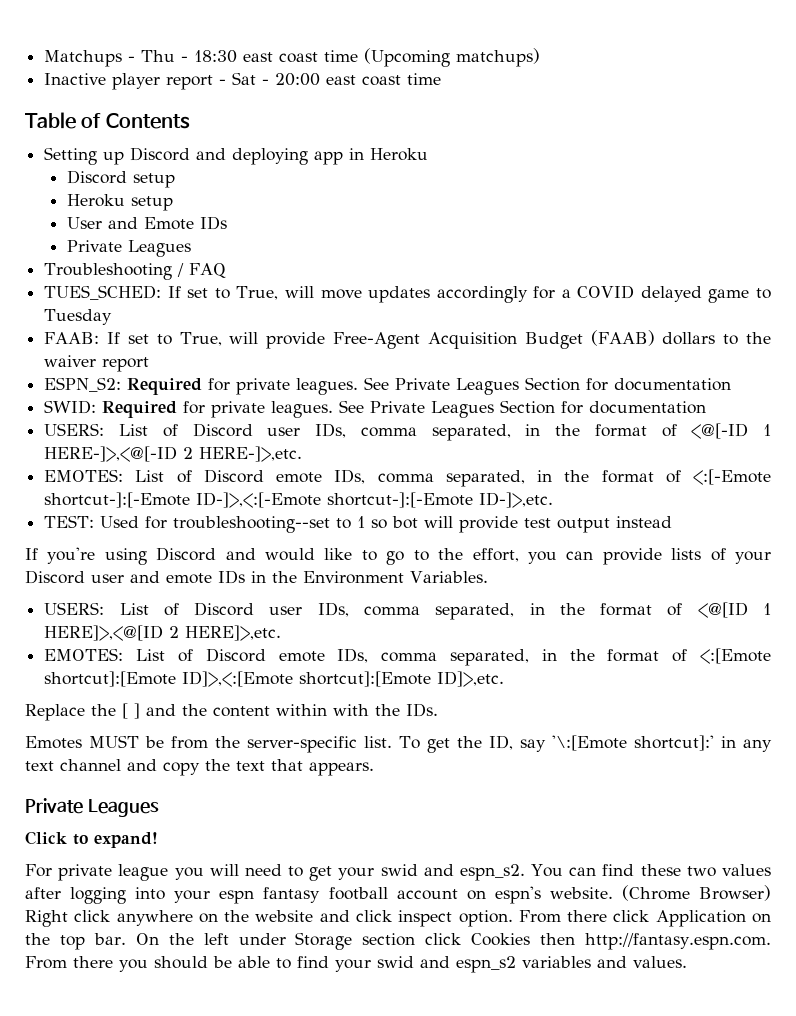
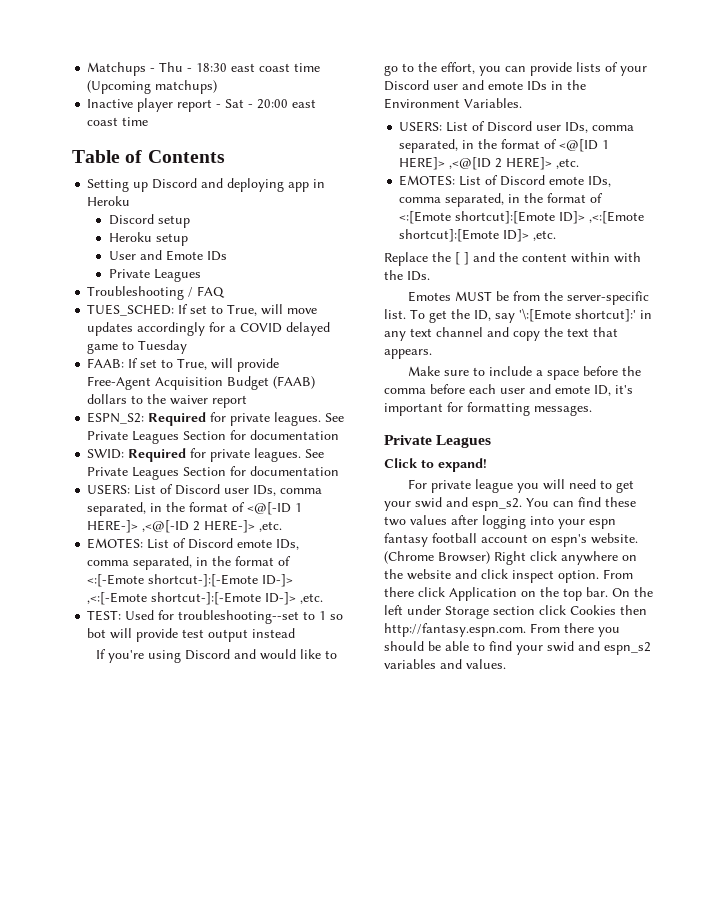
- USERS: List of Discord user IDs, comma separated, in the format of <@[-ID 1 HERE-]>,<@[-ID 2 HERE-]>,etc.
+ USERS: List of Discord user IDs, comma separated, in the format of <@[-ID 1 HERE-]> ,<@[-ID 2 HERE-]> ,etc.
- EMOTES: List of Discord emote IDs, comma separated, in the format of <:[-Emote shortcut-]:[-Emote ID-]>,<:[-Emote shortcut-]:[-Emote ID-]>,etc.
+ EMOTES: List of Discord emote IDs, comma separated, in the format of <:[-Emote shortcut-]:[-Emote ID-]> ,<:[-Emote shortcut-]:[-Emote ID-]> ,etc.
- USERS: List of Discord user IDs, comma separated, in the format of <@[ID 1 HERE]>,<@[ID 2 HERE]>,etc.
+ USERS: List of Discord user IDs, comma separated, in the format of <@[ID 1 HERE]> ,<@[ID 2 HERE]> ,etc.
- EMOTES: List of Discord emote IDs, comma separated, in the format of <:[Emote shortcut]:[Emote ID]>,<:[Emote shortcut]:[Emote ID]>,etc.
+ EMOTES: List of Discord emote IDs, comma separated, in the format of <:[Emote shortcut]:[Emote ID]> ,<:[Emote shortcut]:[Emote ID]> ,etc.
+ Make sure to include a space before the comma before each user and emote ID, it's important for formatting messages.

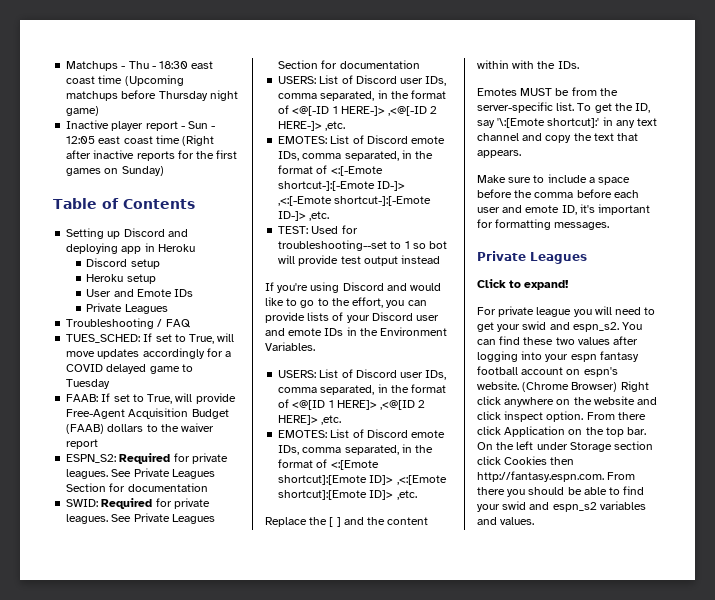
- Matchups - Thu - 18:30 east coast time (Upcoming matchups)
+ Matchups - Thu - 18:30 east coast time (Upcoming matchups before Thursday night game)
- Inactive player report - Sat - 20:00 east coast time
+ Inactive player report - Sun - 12:05 east coast time (Right after inactive reports for the first games on Sunday)

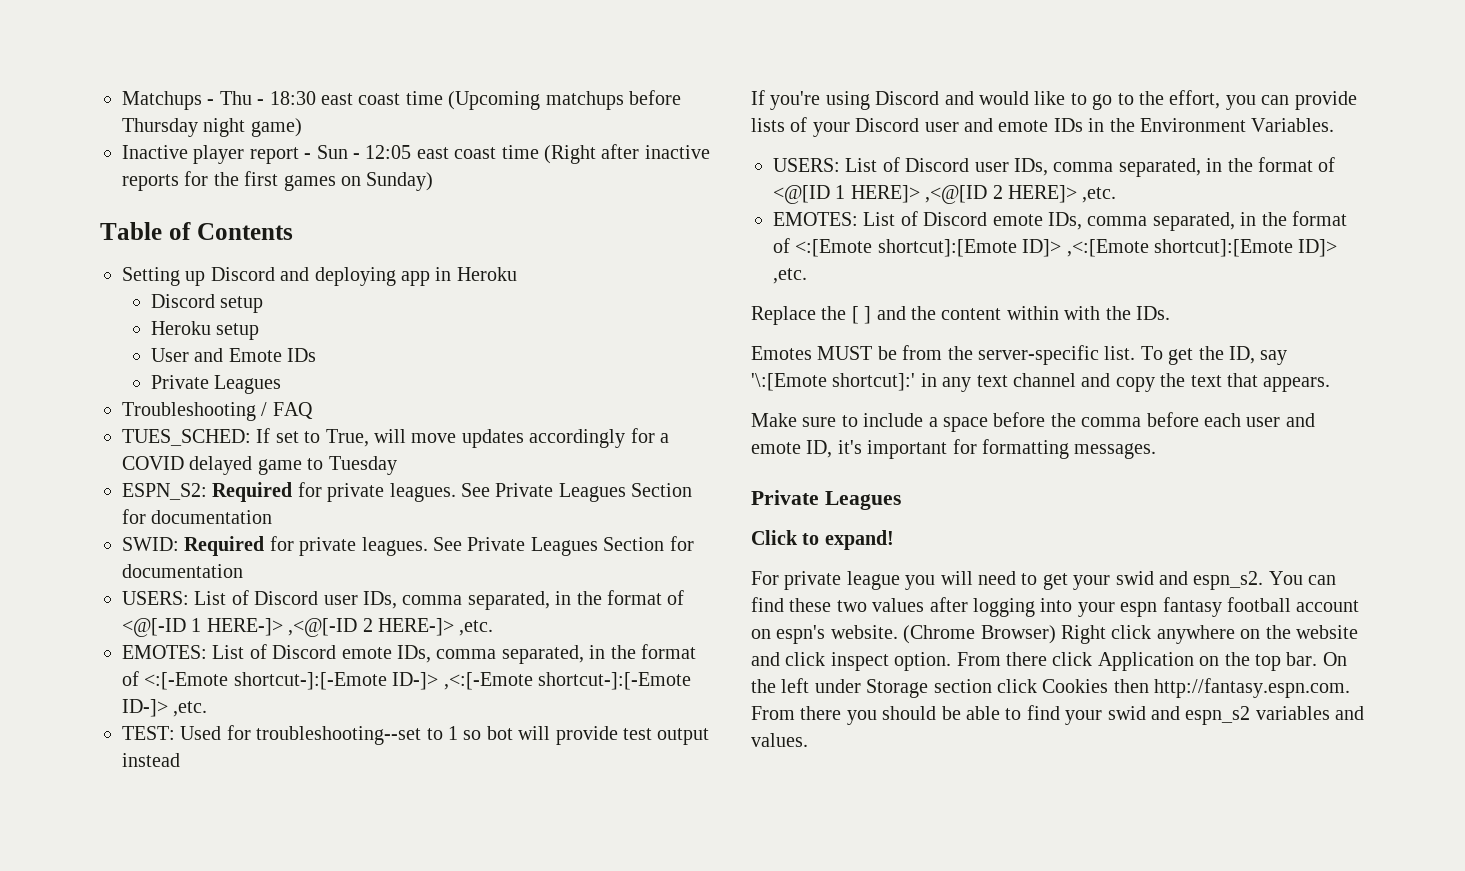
- FAAB: If set to True, will provide Free-Agent Acquisition Budget (FAAB) dollars to the waiver report

